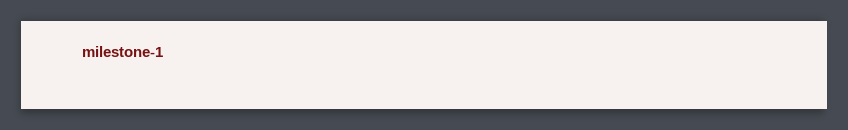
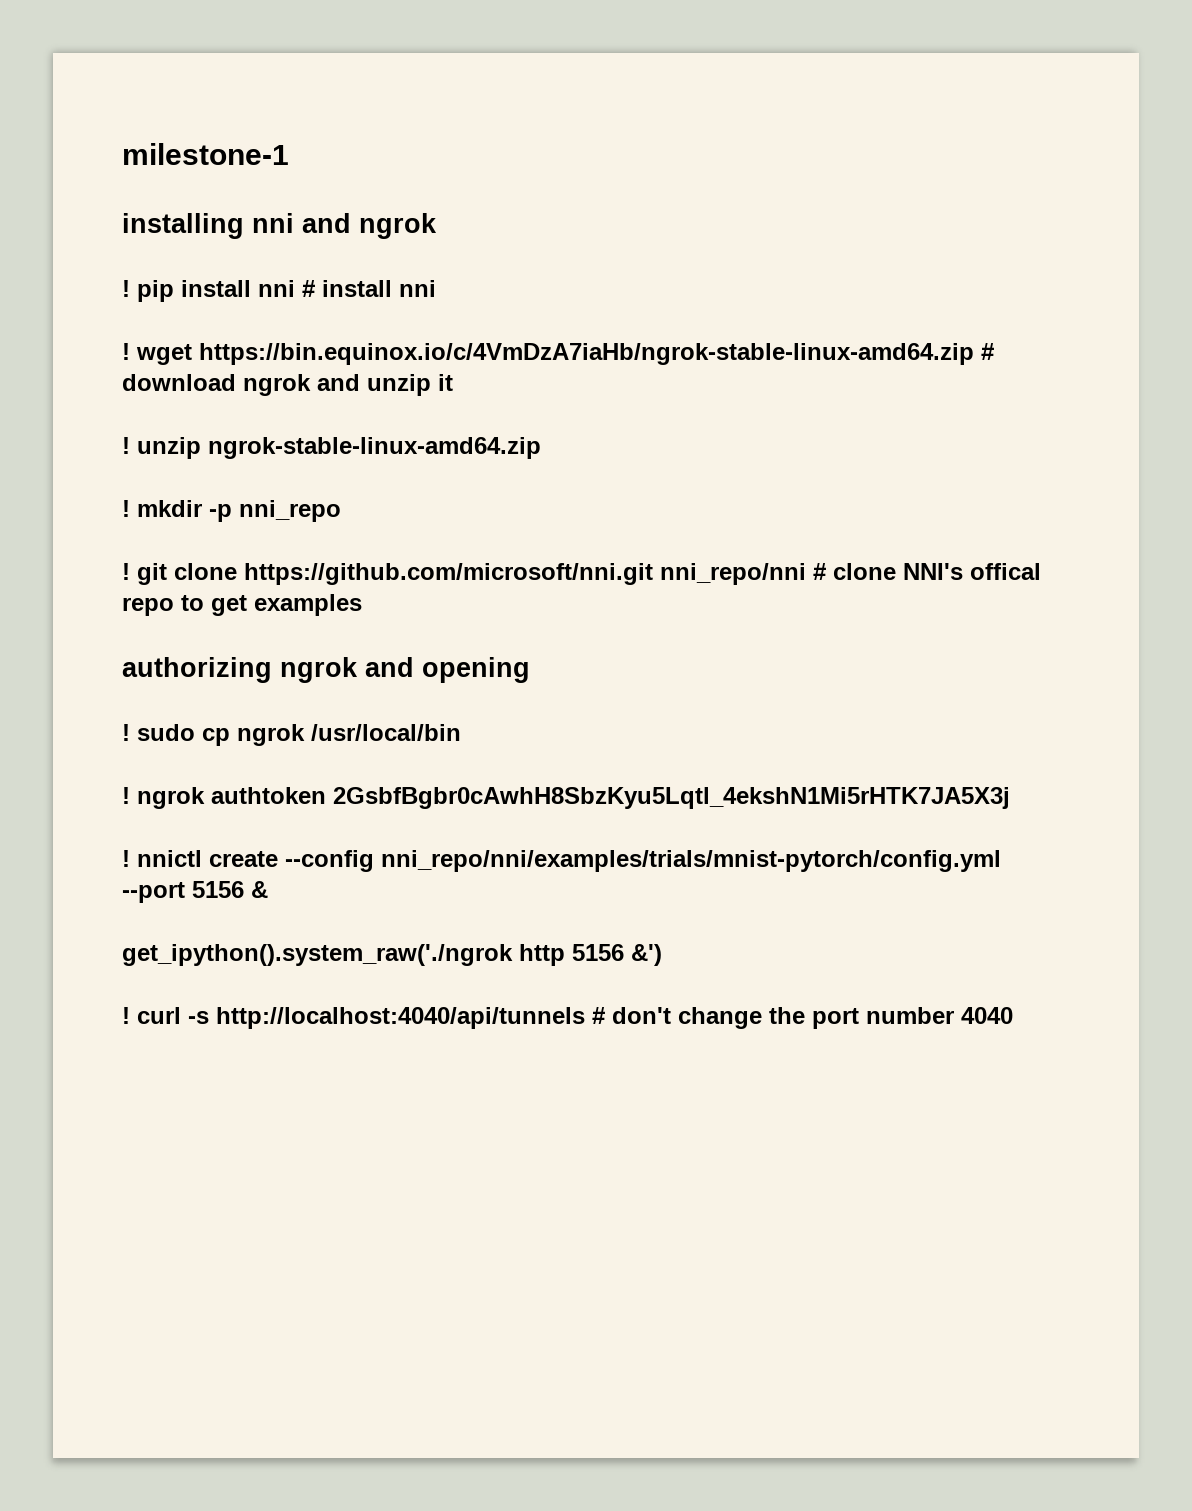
+ installing nni and ngrok
+ ! pip install nni # install nni
+ ! wget https://bin.equinox.io/c/4VmDzA7iaHb/ngrok-stable-linux-amd64.zip # download ngrok and unzip it
+ ! unzip ngrok-stable-linux-amd64.zip
+ ! mkdir -p nni_repo
+ ! git clone https://github.com/microsoft/nni.git nni_repo/nni # clone NNI's offical repo to get examples
+ authorizing ngrok and opening
+ ! sudo cp ngrok /usr/local/bin
+ ! ngrok authtoken 2GsbfBgbr0cAwhH8SbzKyu5Lqtl_4ekshN1Mi5rHTK7JA5X3j
+ ! nnictl create --config nni_repo/nni/examples/trials/mnist-pytorch/config.yml --port 5156 &
+ get_ipython().system_raw('./ngrok http 5156 &')
+ ! curl -s http://localhost:4040/api/tunnels # don't change the port number 4040

